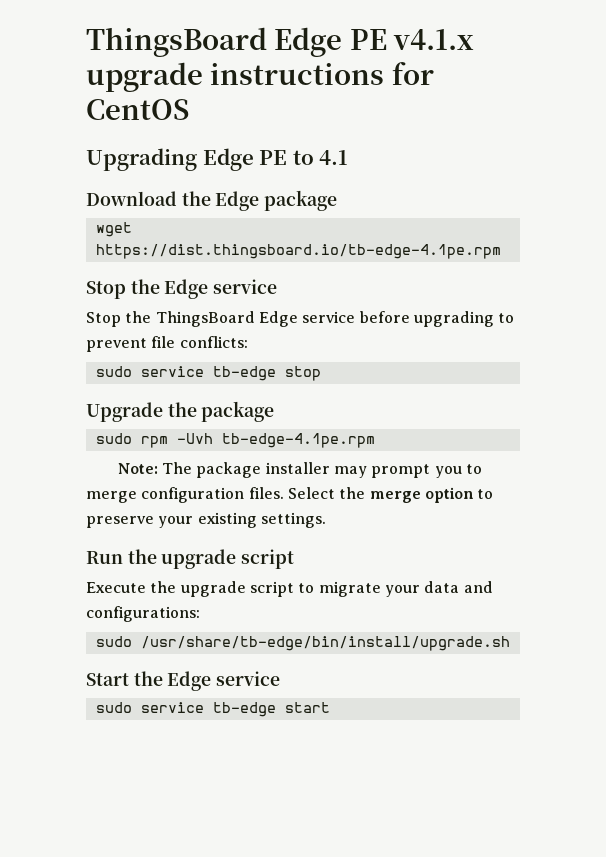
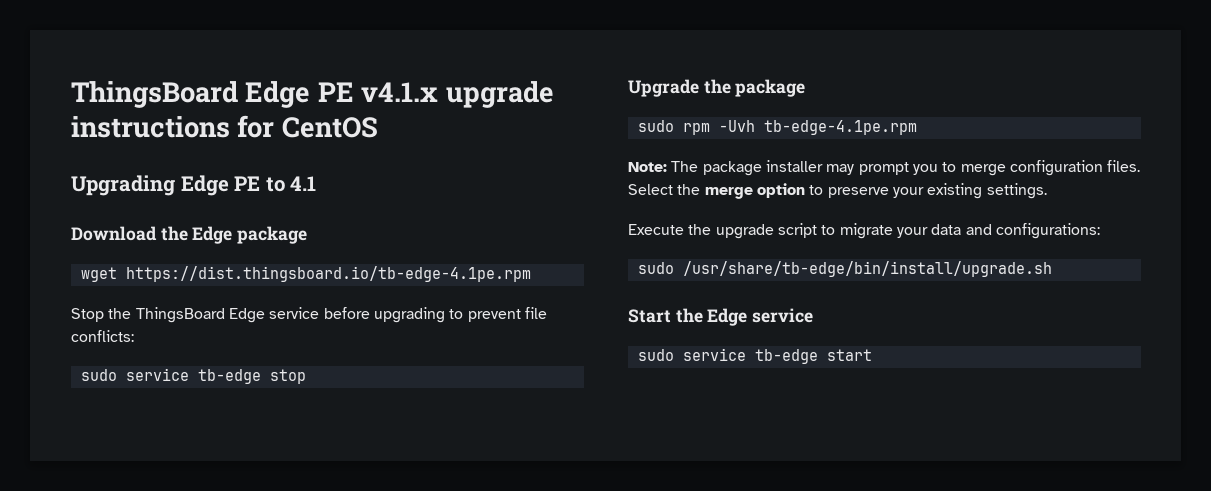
- Stop the Edge service
- Run the upgrade script

